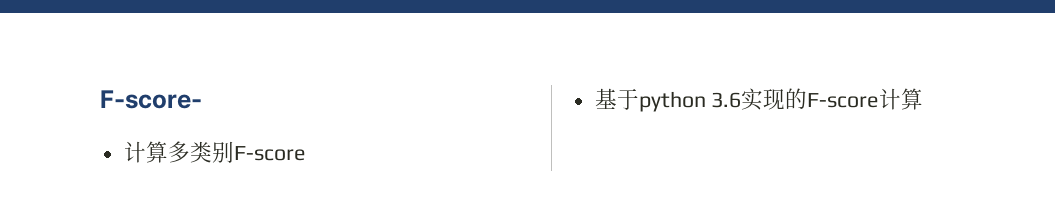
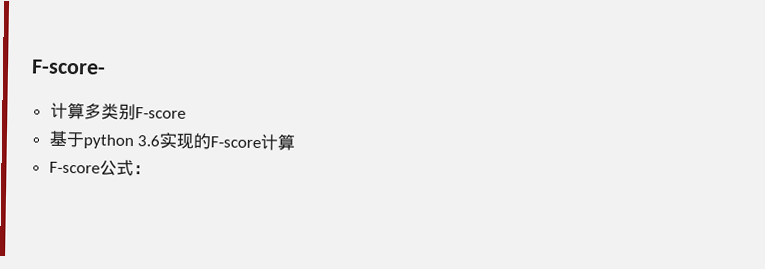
+ F-score公式：

